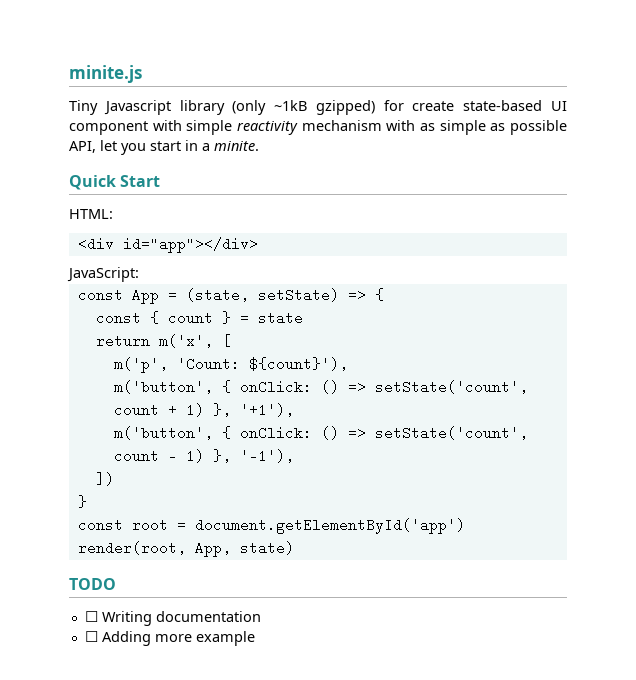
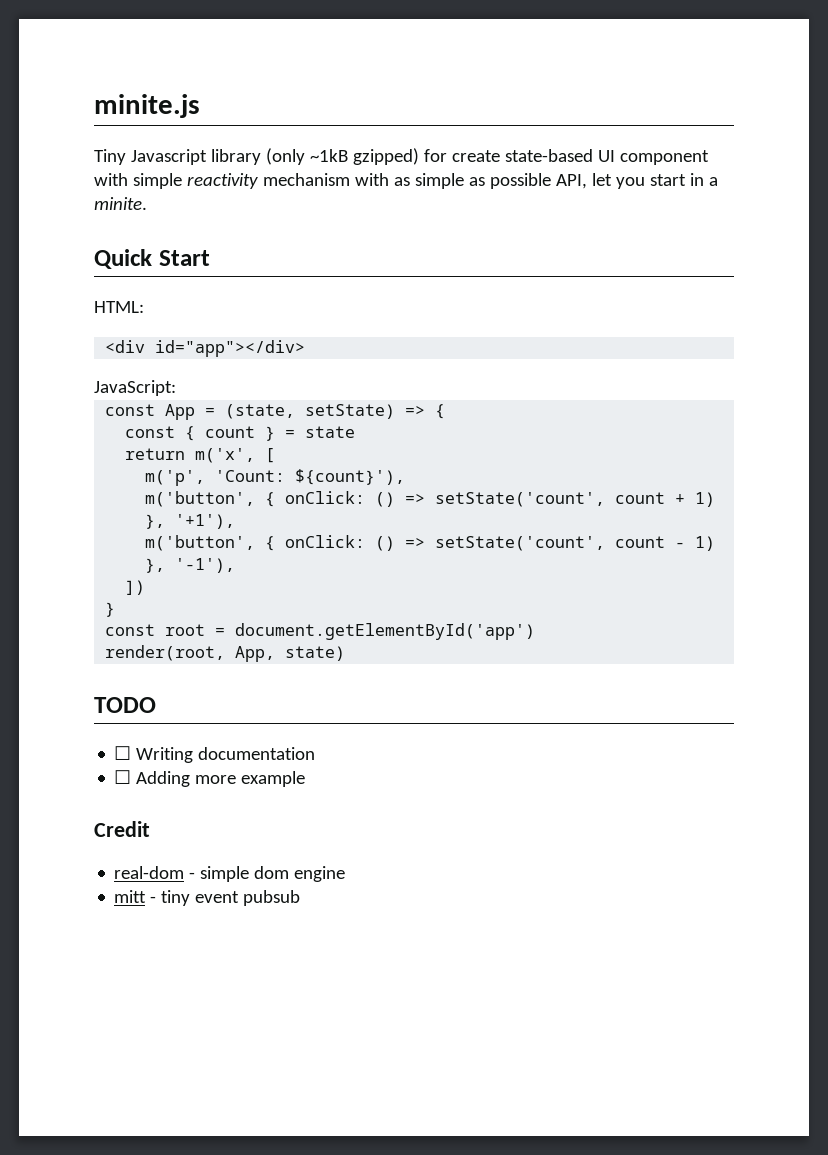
+ Credit
+ real-dom - simple dom engine
+ mitt - tiny event pubsub

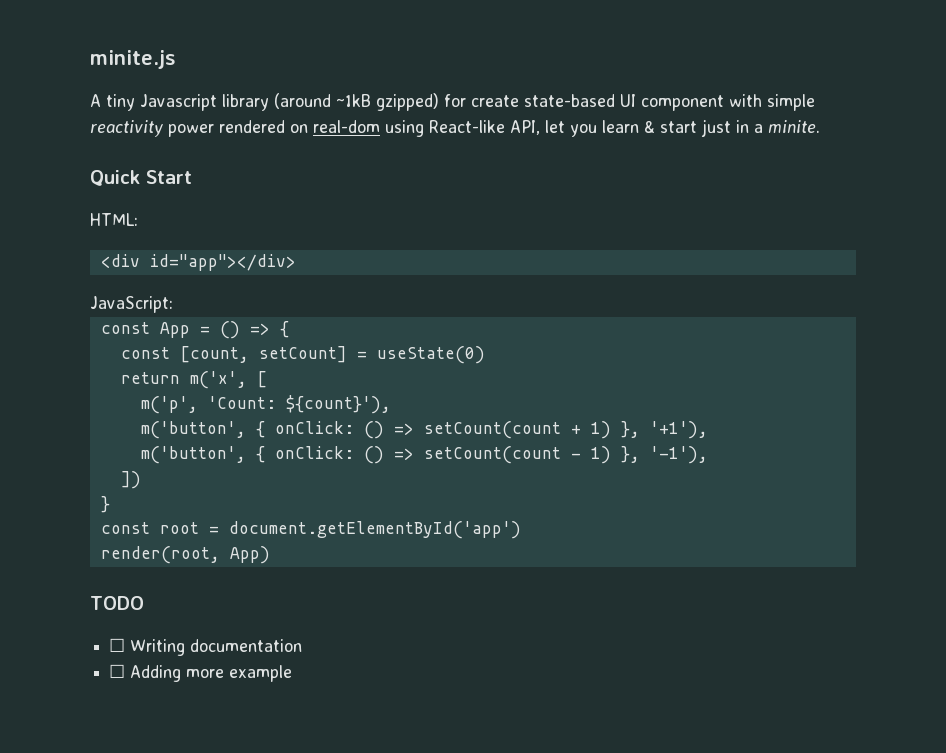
- Tiny Javascript library (only ~1kB gzipped) for create state-based UI component with simple reactivity mechanism with as simple as possible API, let you start in a minite.
+ A tiny Javascript library (around ~1kB gzipped) for create state-based UI component with simple reactivity power rendered on real-dom using React-like API, let you learn & start just in a minite.
- const App = (state, setState) => {
+ const App = () => {
- const { count } = state
+ const [count, setCount] = useState(0)
- m('button', { onClick: () => setState('count', count + 1) }, '+1'),
+ m('button', { onClick: () => setCount(count + 1) }, '+1'),
- m('button', { onClick: () => setState('count', count - 1) }, '-1'),
+ m('button', { onClick: () => setCount(count - 1) }, '-1'),
- render(root, App, state)
+ render(root, App)
- Credit
- real-dom - simple dom engine
- mitt - tiny event pubsub

